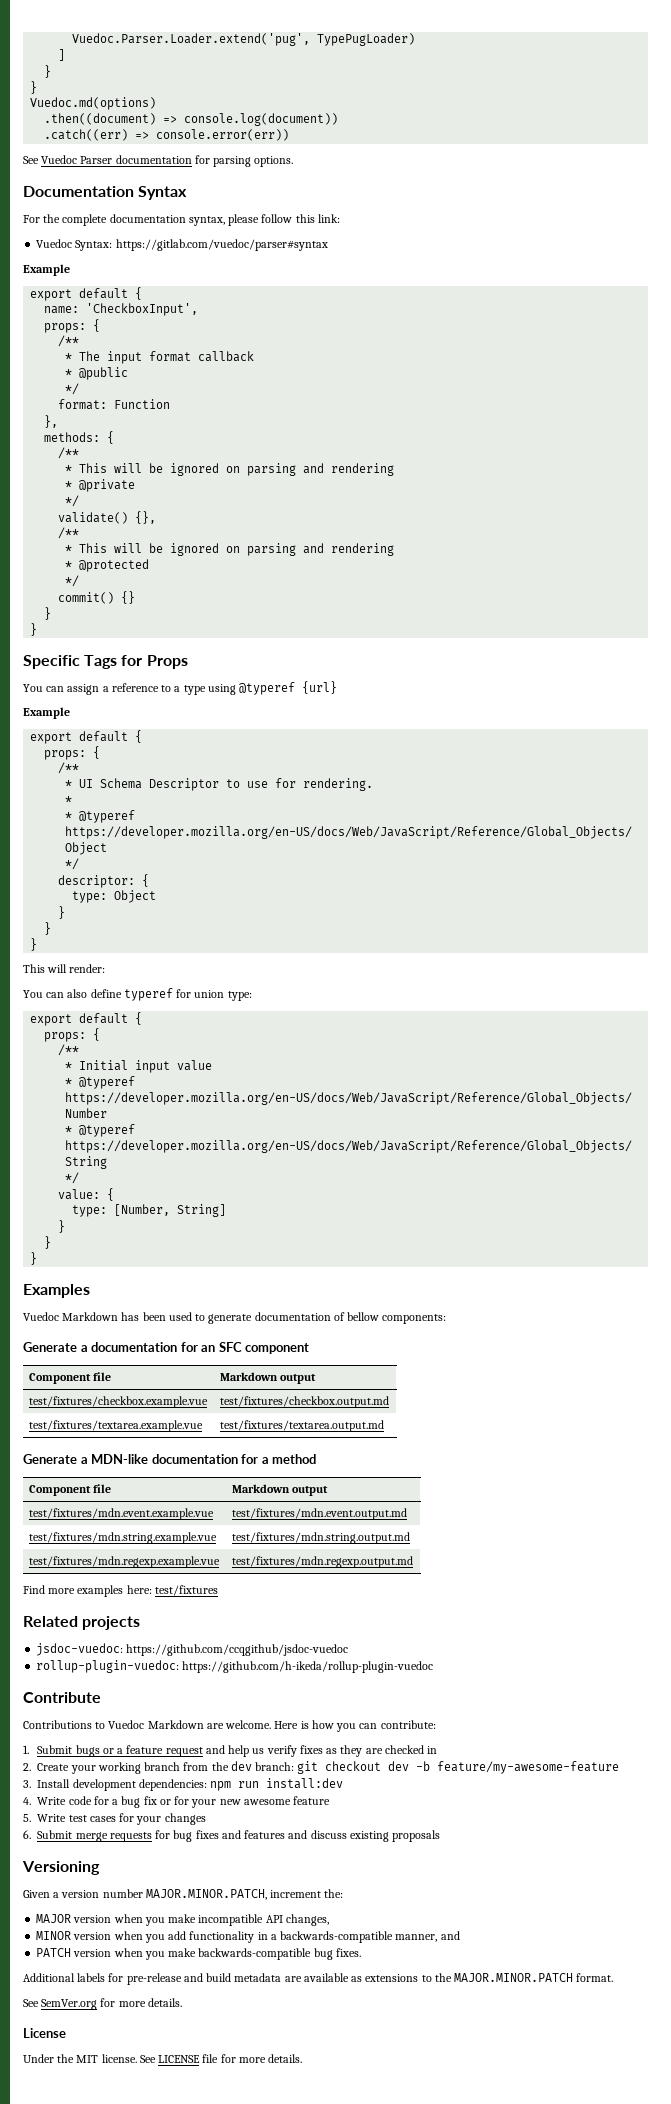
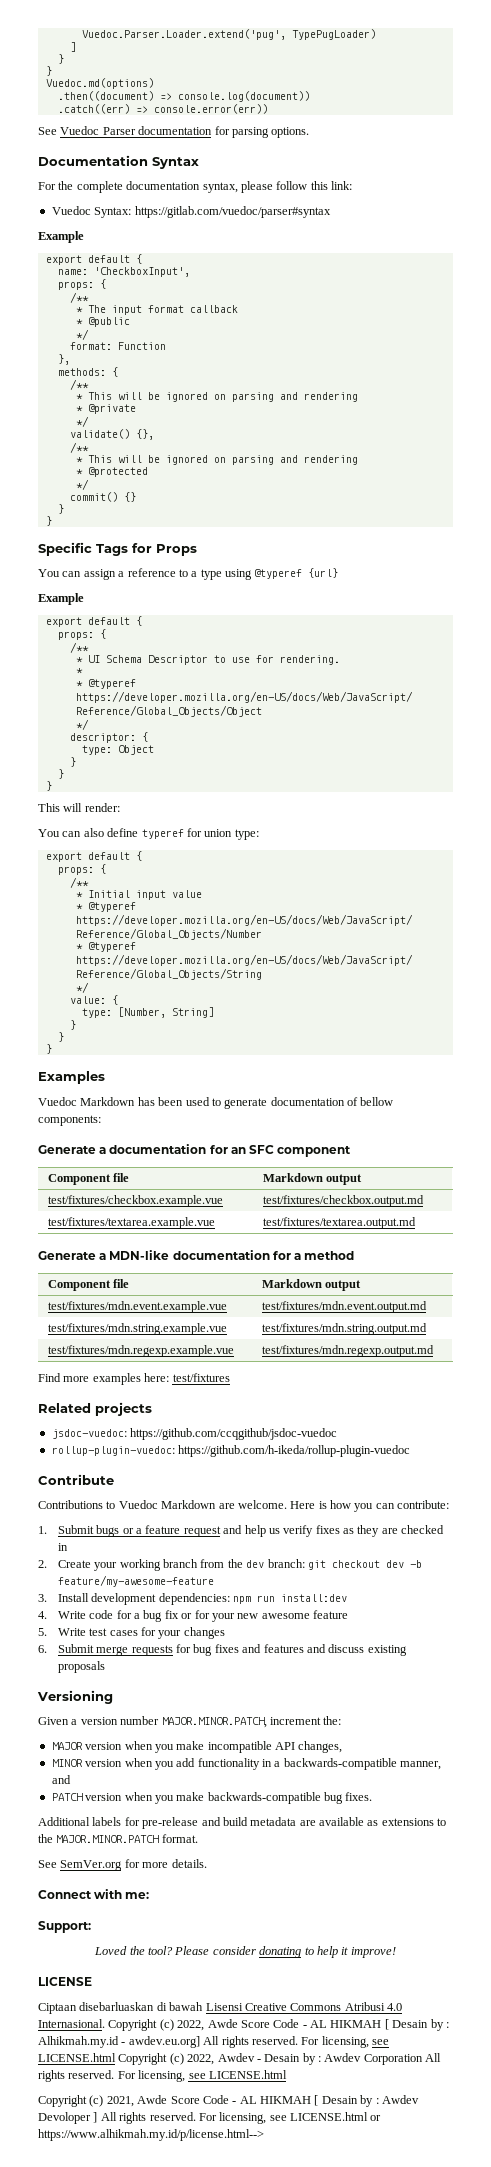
- License
- Under the MIT license. See LICENSE file for more details.
+ Connect with me:
+ Support:
+ Loved the tool? Please consider donating to help it improve!
+ LICENSE
+ Ciptaan disebarluaskan di bawah Lisensi Creative Commons Atribusi 4.0 Internasional. Copyright (c) 2022, Awde Score Code - AL HIKMAH [ Desain by : Alhikmah.my.id - awdev.eu.org] All rights reserved. For licensing, see LICENSE.html Copyright (c) 2022, Awdev - Desain by : Awdev Corporation All rights reserved. For licensing, see LICENSE.html
+ Copyright (c) 2021, Awde Score Code - AL HIKMAH [ Desain by : Awdev Devoloper ] All rights reserved. For licensing, see LICENSE.html or https://www.alhikmah.my.id/p/license.html-->

